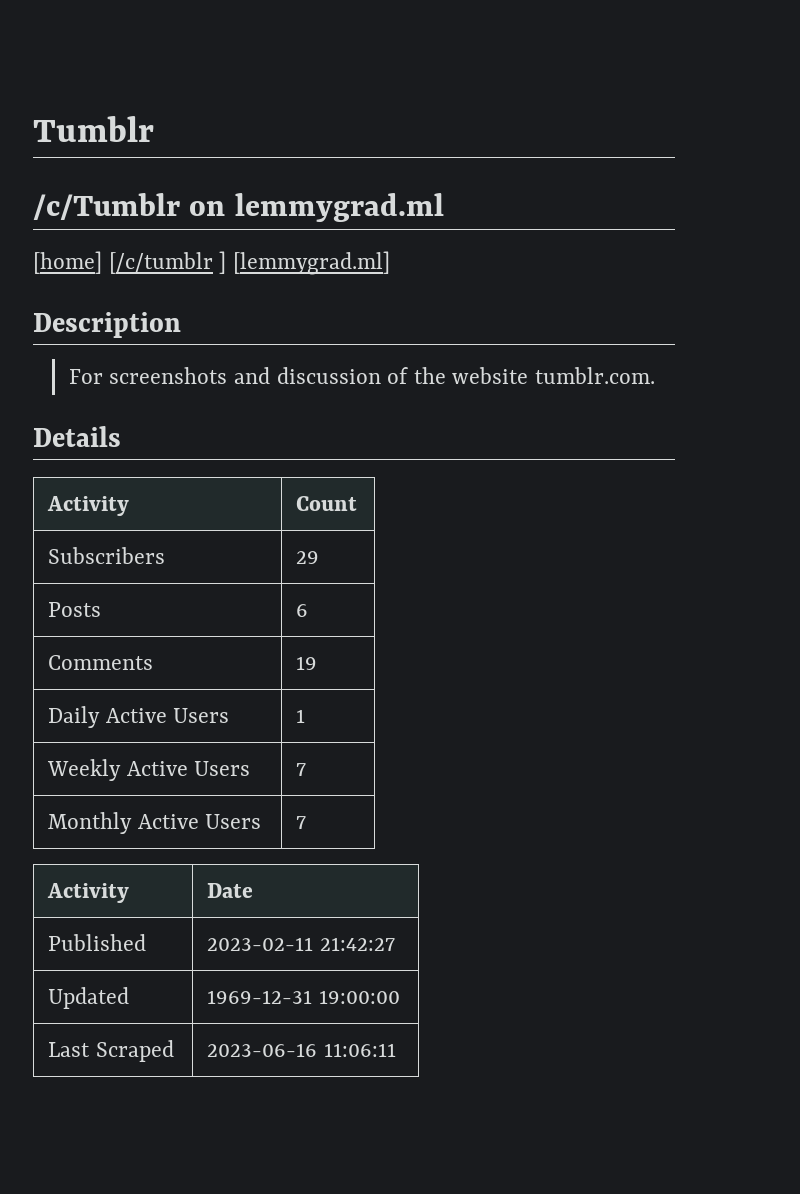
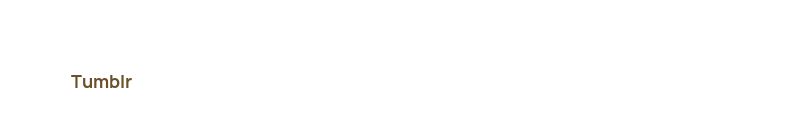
- /c/Tumblr on lemmygrad.ml
- [home] [/c/tumblr ] [lemmygrad.ml]
- Description
- For screenshots and discussion of the website tumblr.com.
- Details
- Activity | Count
- Subscribers | 29
- Posts | 6
- Comments | 19
- Daily Active Users | 1
- Weekly Active Users | 7
- Monthly Active Users | 7
- Activity | Date
- Published | 2023-02-11 21:42:27
- Updated | 1969-12-31 19:00:00
- Last Scraped | 2023-06-16 11:06:11

